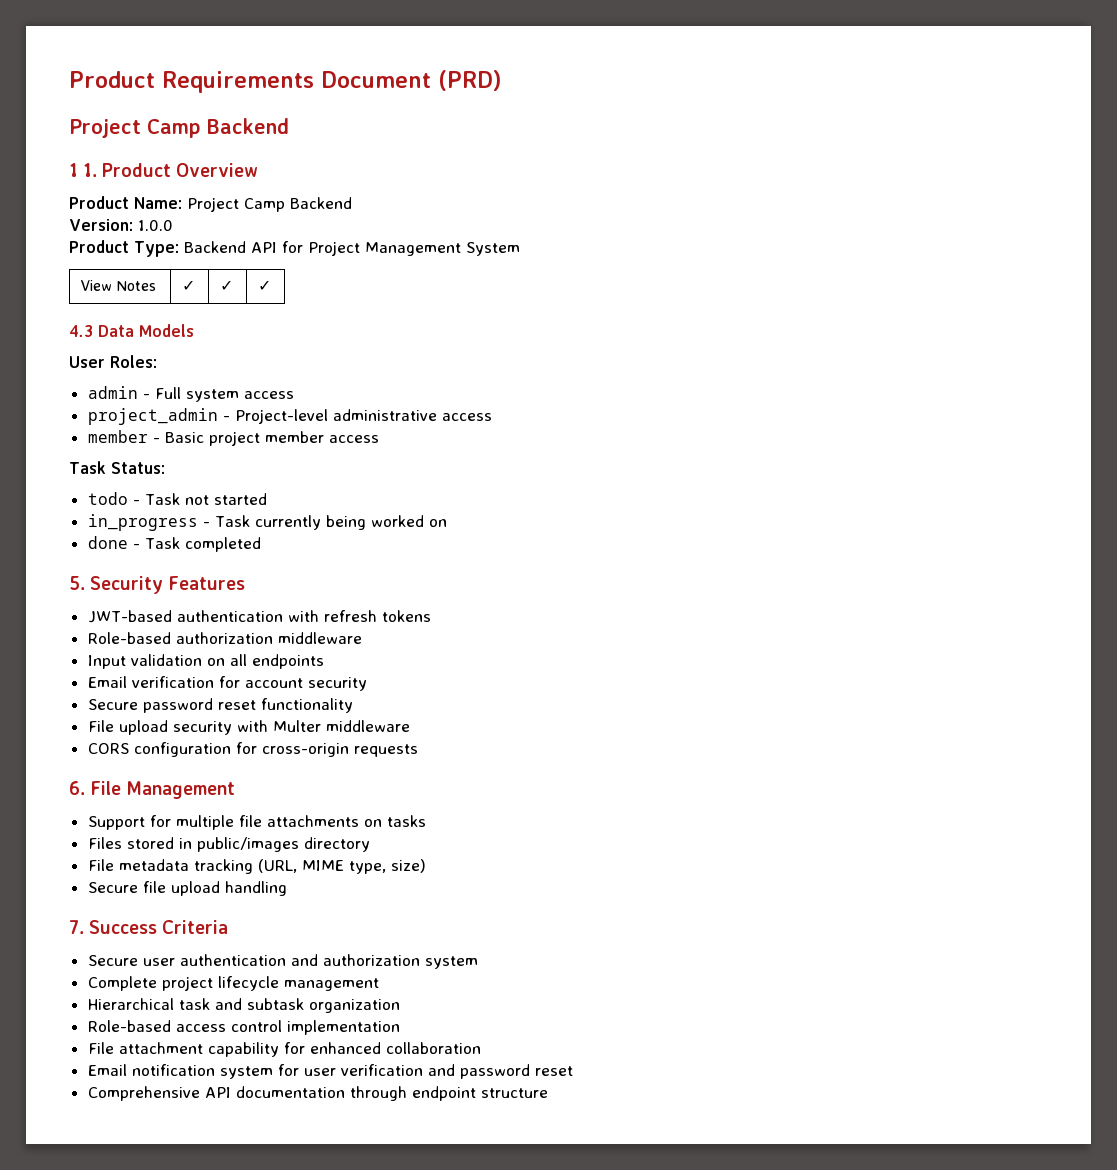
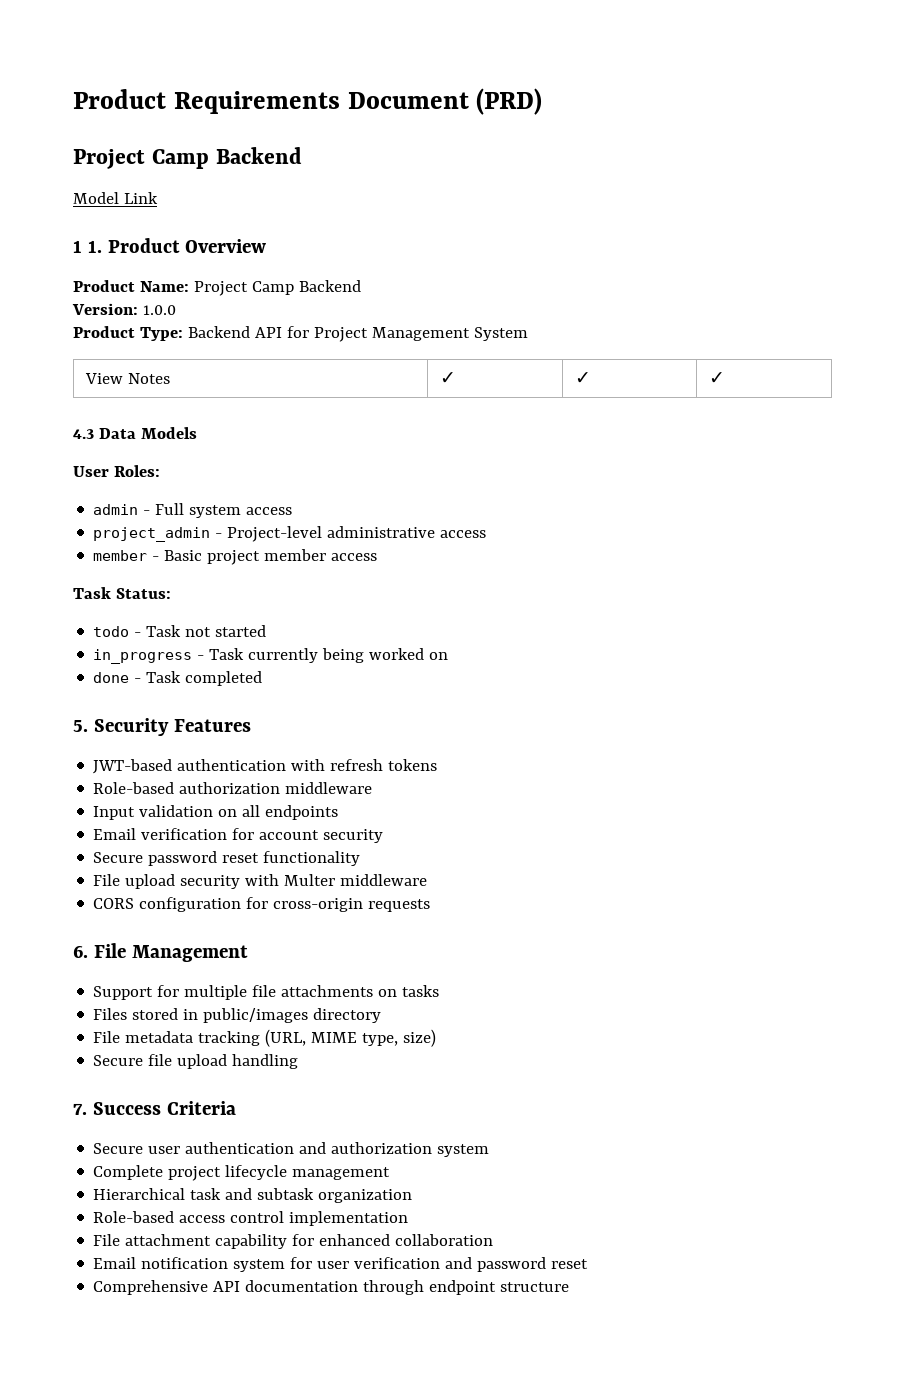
+ Model Link

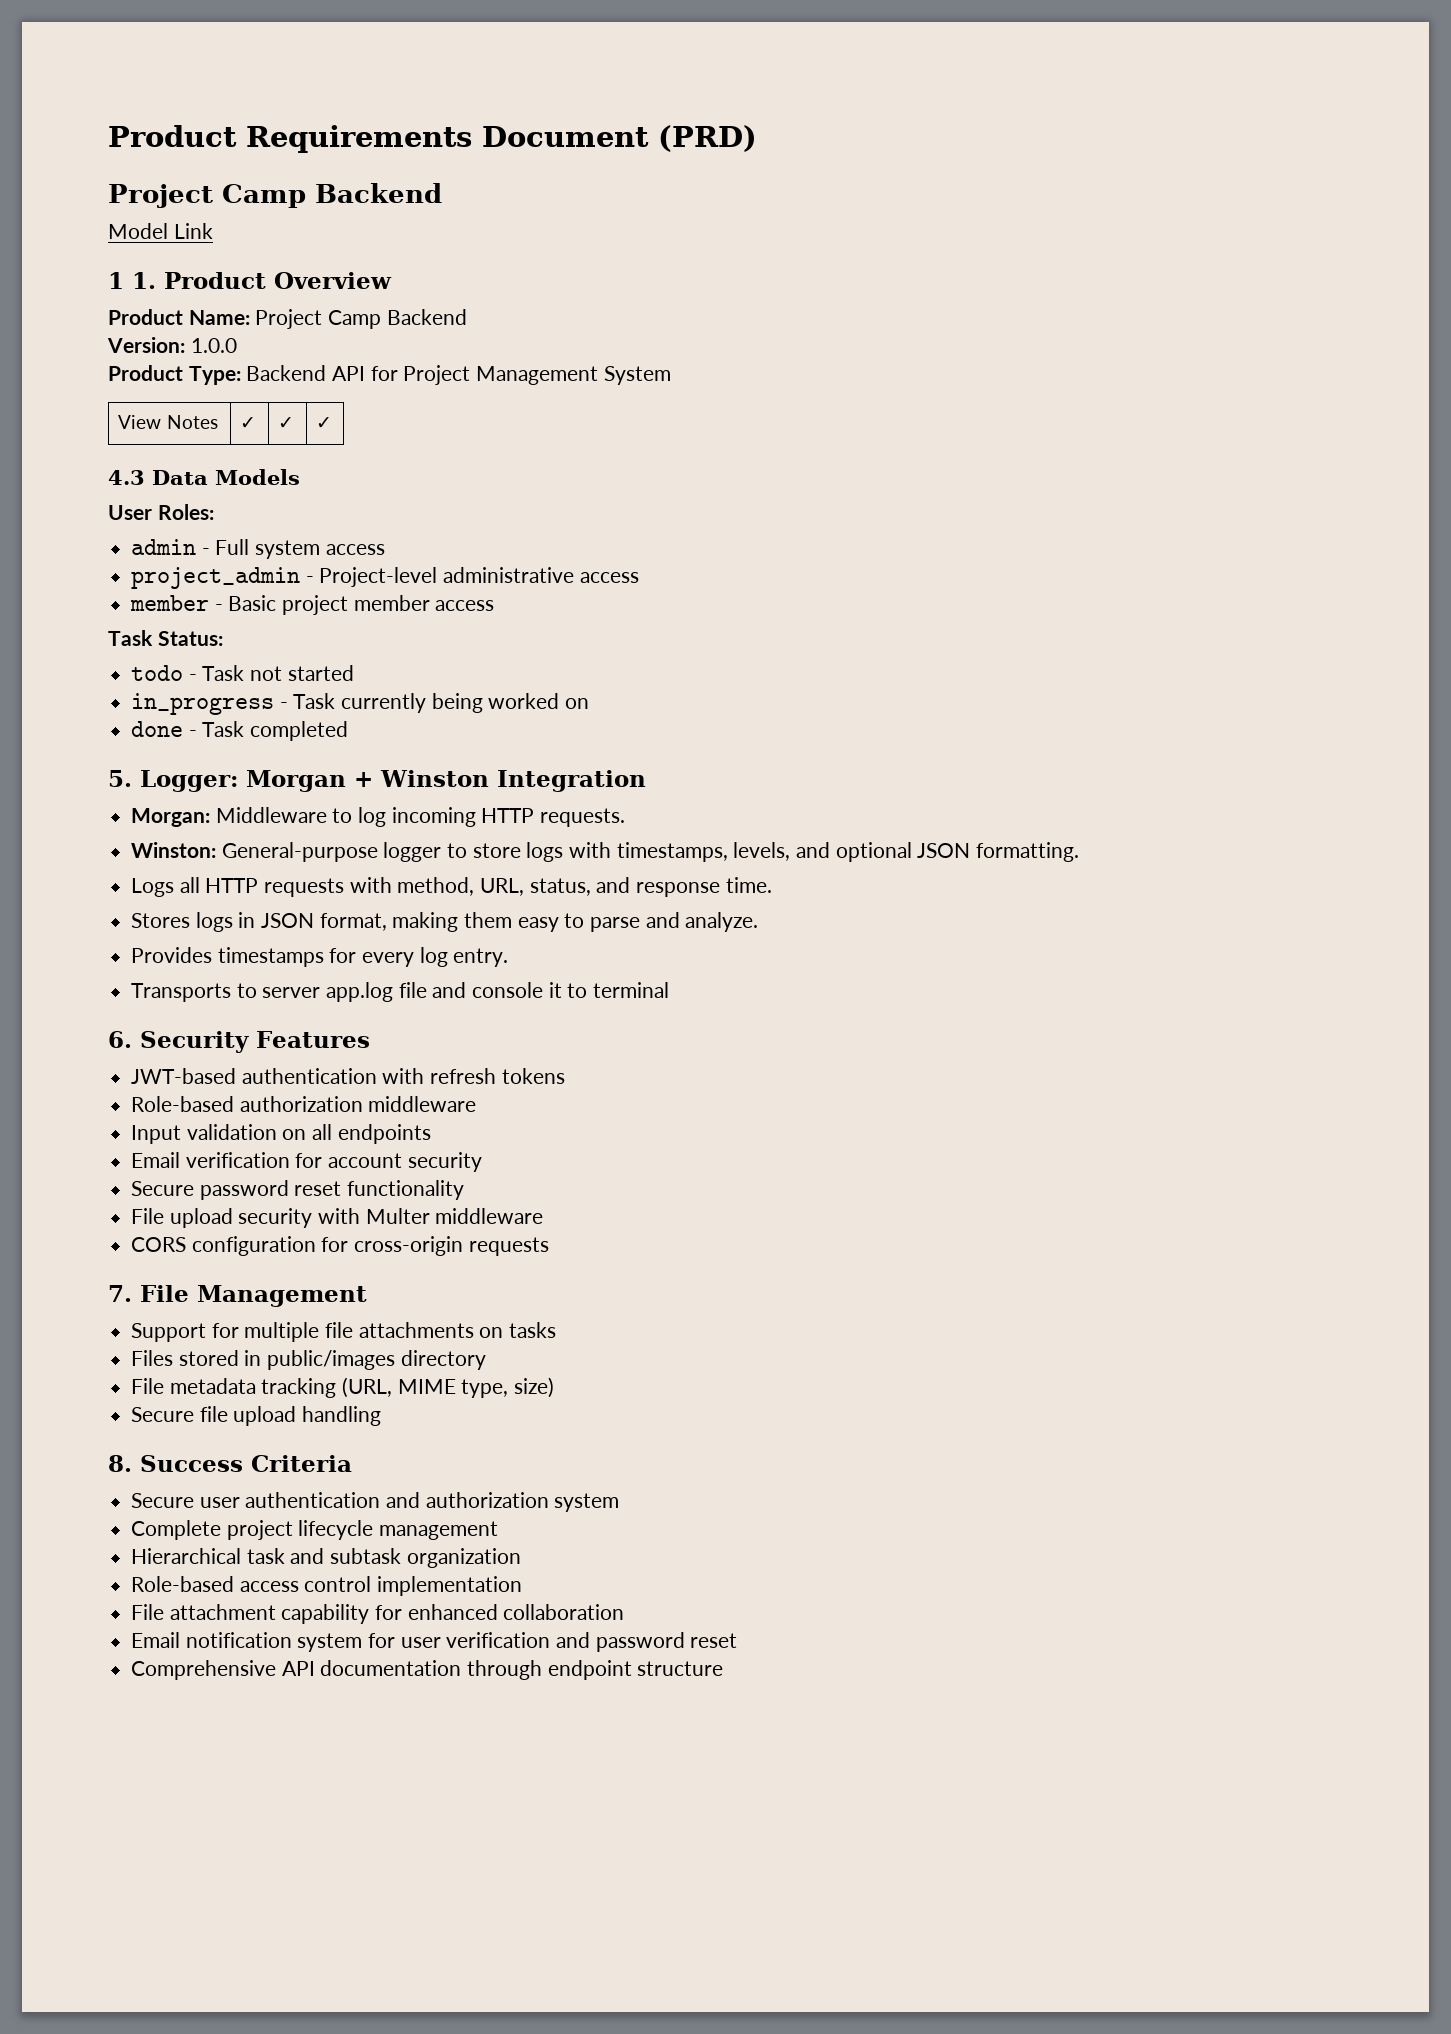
- 5. Security Features
+ 5. Logger: Morgan + Winston Integration
+ Morgan: Middleware to log incoming HTTP requests.
+ Winston: General-purpose logger to store logs with timestamps, levels, and optional JSON formatting.
+ Logs all HTTP requests with method, URL, status, and response time.
+ Stores logs in JSON format, making them easy to parse and analyze.
+ Provides timestamps for every log entry.
+ Transports to server app.log file and console it to terminal
+ 6. Security Features
- 6. File Management
+ 7. File Management
- 7. Success Criteria
+ 8. Success Criteria

